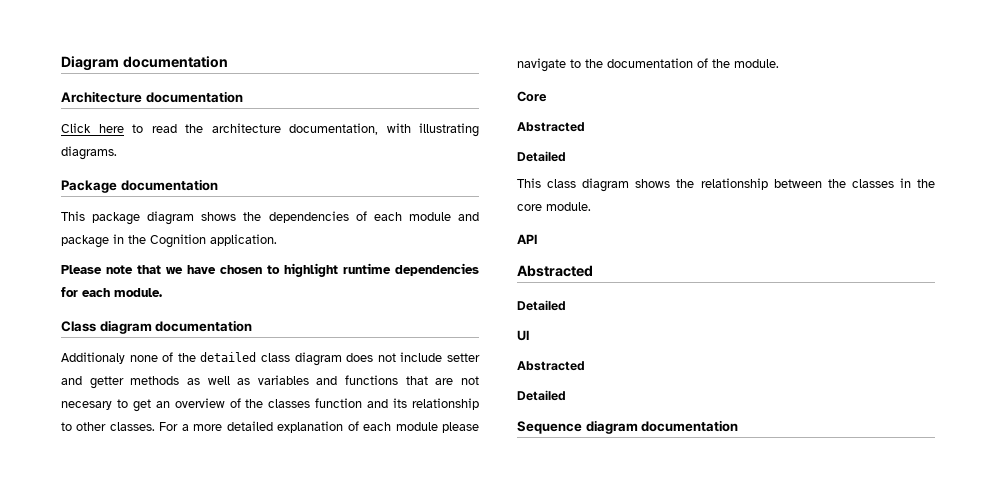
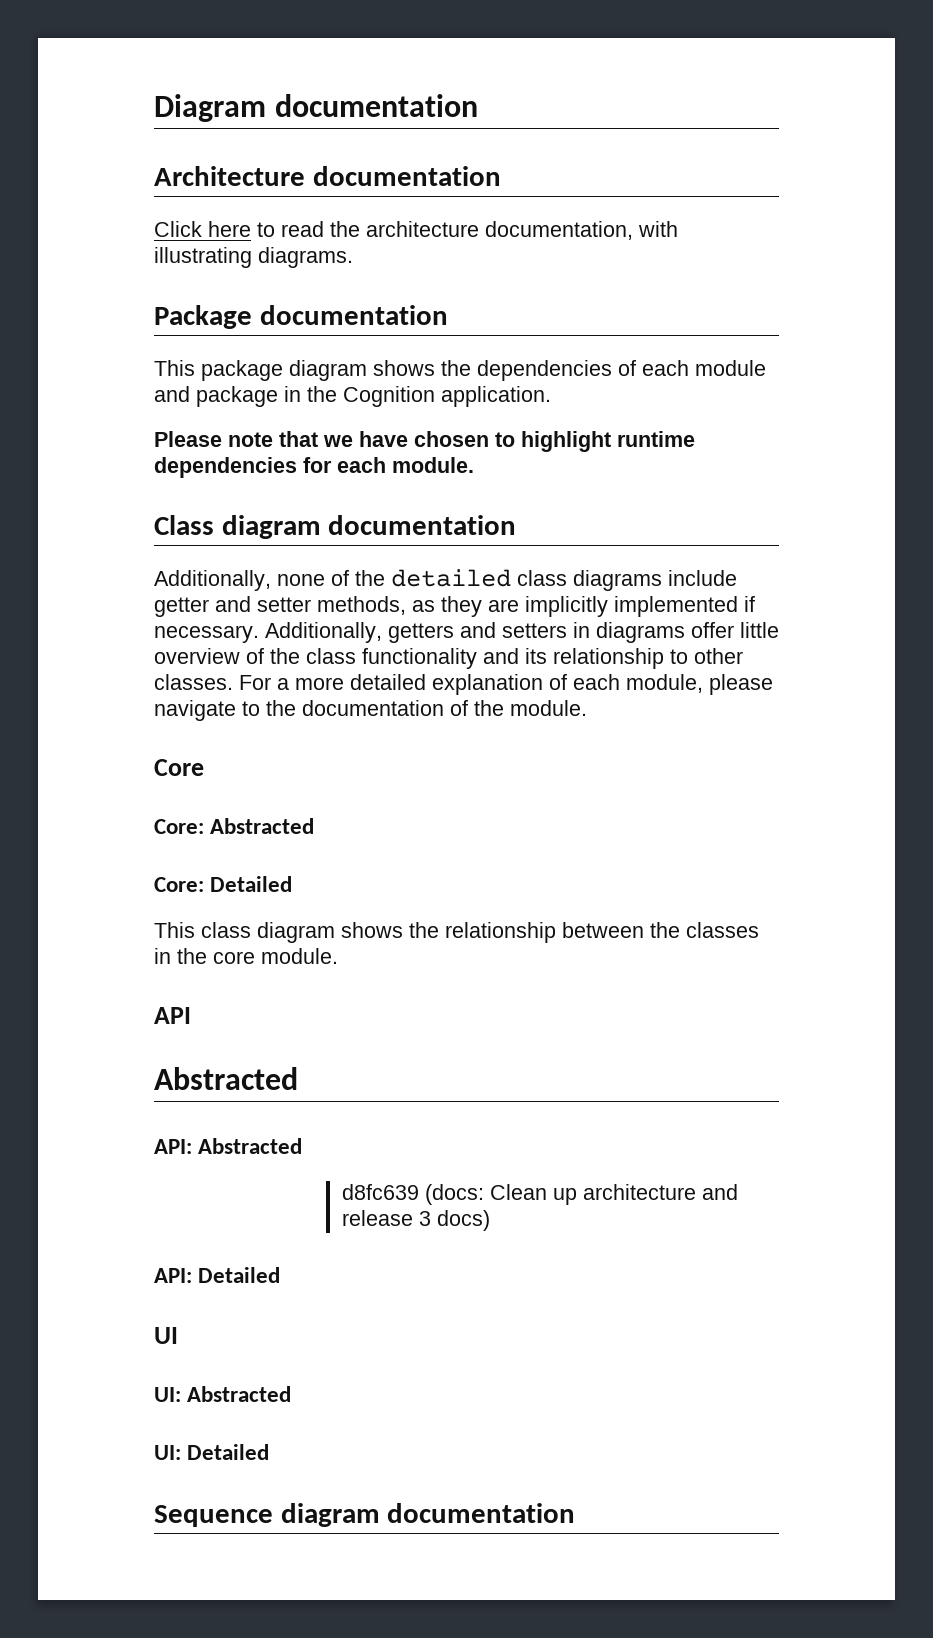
- Additionaly none of the detailed class diagram does not include setter and getter methods as well as variables and functions that are not necesary to get an overview of the classes function and its relationship to other classes.
+ Additionally, none of the detailed class diagrams include getter and setter methods, as they are implicitly implemented if necessary. Additionally, getters and setters in diagrams offer little overview of the class functionality and its relationship to other classes.
- For a more detailed explanation of each module please navigate to the documentation of the module.
+ For a more detailed explanation of each module, please navigate to the documentation of the module.
  Core
- Abstracted
- Detailed
+ Core: Abstracted
+ Core: Detailed
  API
  Abstracted
- Detailed
+ API: Abstracted
+ d8fc639 (docs: Clean up architecture and release 3 docs)
+ API: Detailed
  UI
- Abstracted
- Detailed
+ UI: Abstracted
+ UI: Detailed

